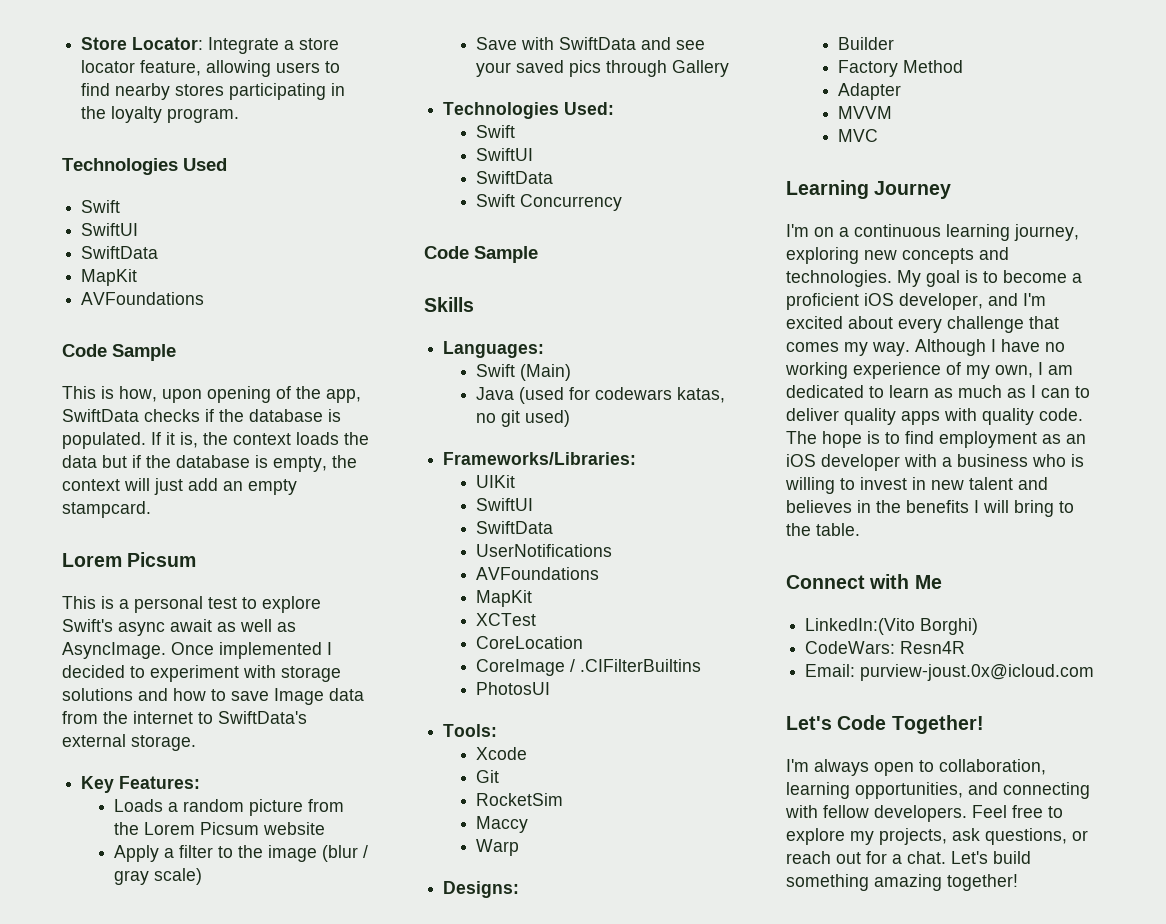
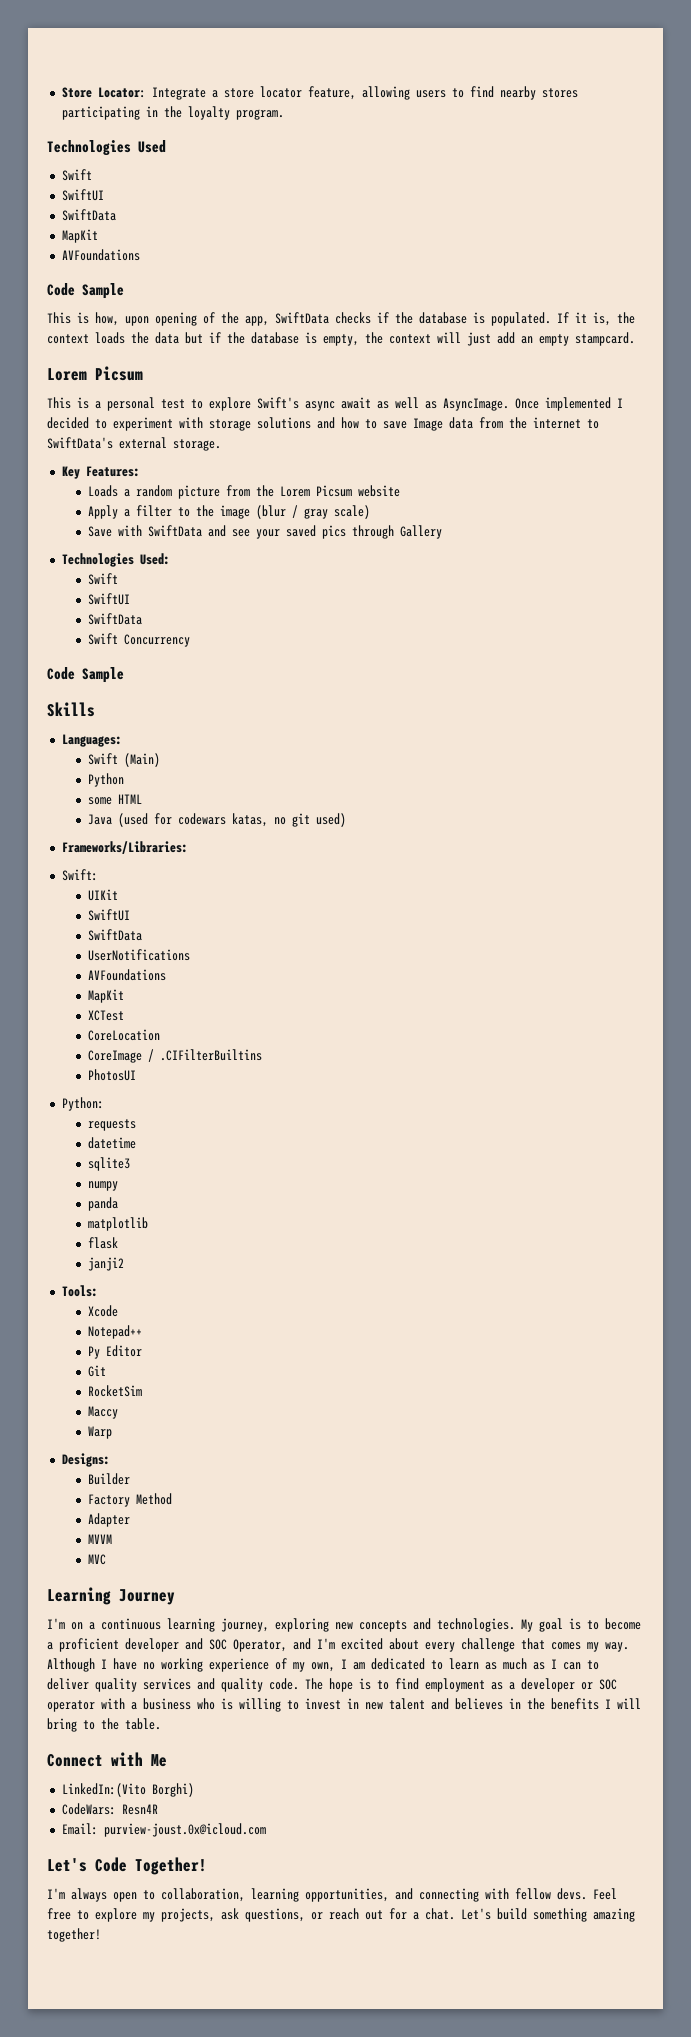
+ Python
+ some HTML
+ Swift:
+ Python:
+ requests
+ datetime
+ sqlite3
+ numpy
+ panda
+ matplotlib
+ flask
+ janji2
+ Notepad++
+ Py Editor
- My goal is to become a proficient iOS developer, and I'm excited about every challenge that comes my way.
+ My goal is to become a proficient developer and SOC Operator, and I'm excited about every challenge that comes my way.
- Although I have no working experience of my own, I am dedicated to learn as much as I can to deliver quality apps with quality code.
+ Although I have no working experience of my own, I am dedicated to learn as much as I can to deliver quality services and quality code.
- The hope is to find employment as an iOS developer with a business who is willing to invest in new talent and believes in the benefits I will bring to the table.
+ The hope is to find employment as a developer or SOC operator with a business who is willing to invest in new talent and believes in the benefits I will bring to the table.
- I'm always open to collaboration, learning opportunities, and connecting with fellow developers.
+ I'm always open to collaboration, learning opportunities, and connecting with fellow devs.

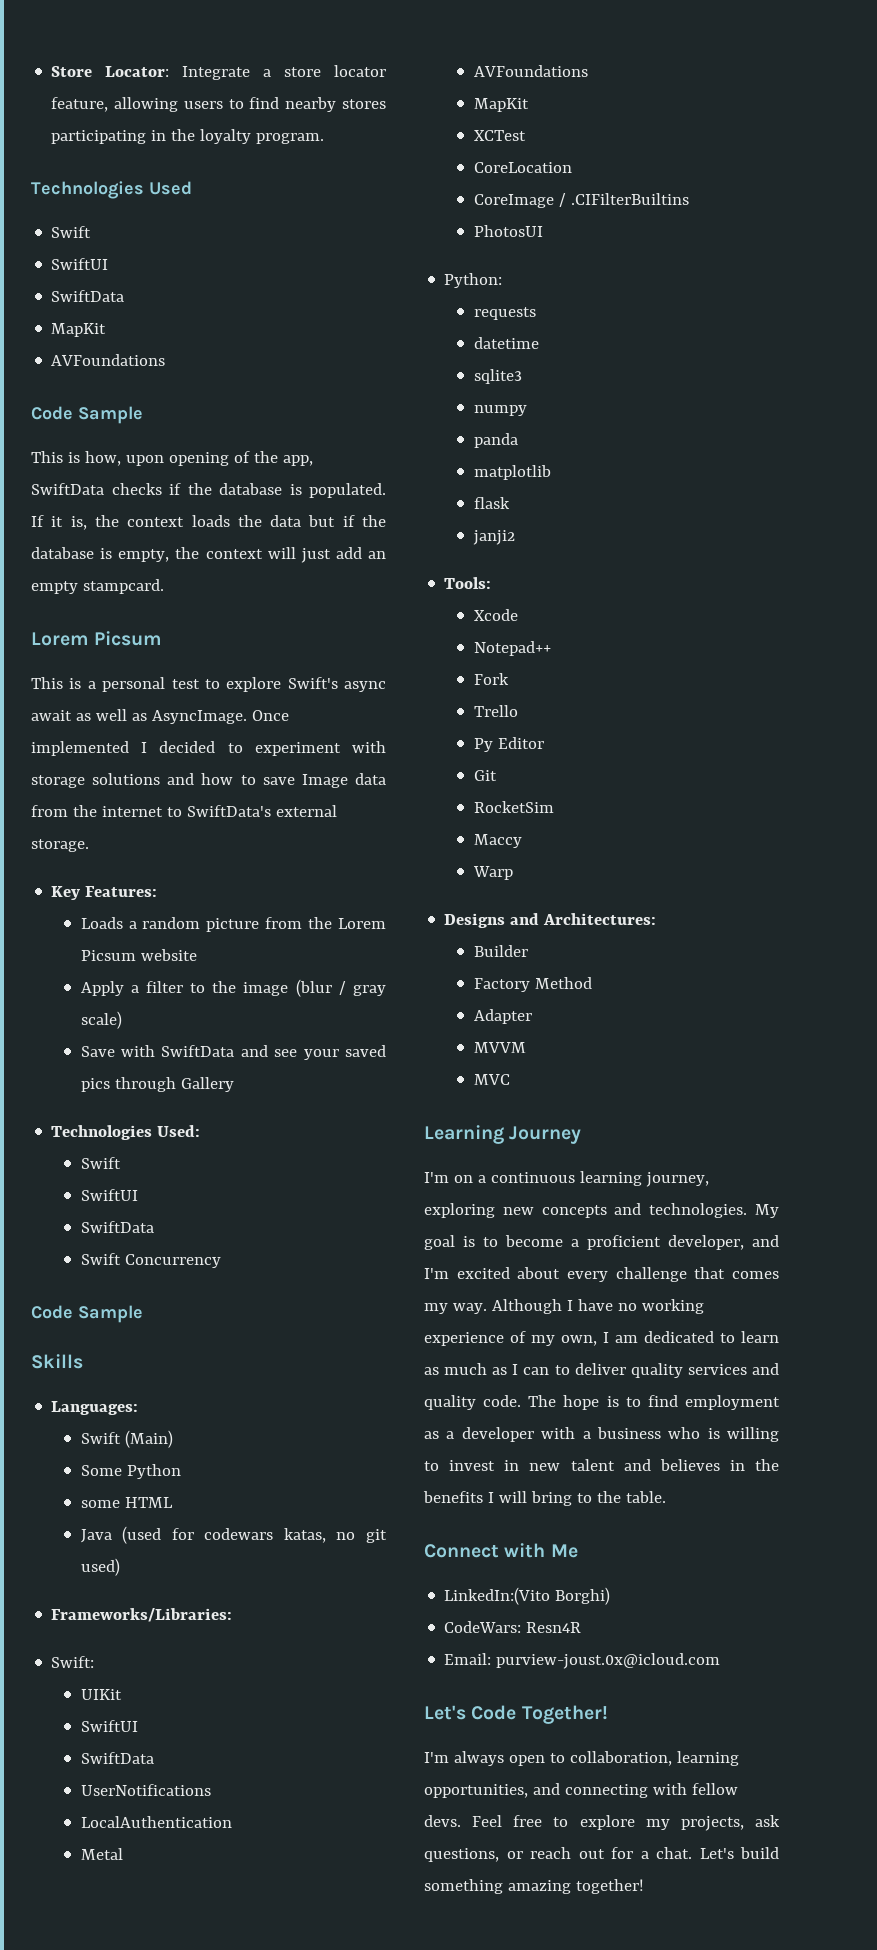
- Python
+ Some Python
+ LocalAuthentication
+ Metal
+ Fork
+ Trello
- Designs:
+ Designs and Architectures:
- My goal is to become a proficient developer and SOC Operator, and I'm excited about every challenge that comes my way.
+ My goal is to become a proficient developer, and I'm excited about every challenge that comes my way.
- The hope is to find employment as a developer or SOC operator with a business who is willing to invest in new talent and believes in the benefits I will bring to the table.
+ The hope is to find employment as a developer with a business who is willing to invest in new talent and believes in the benefits I will bring to the table.

